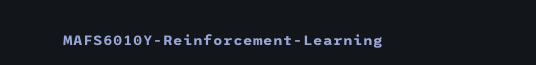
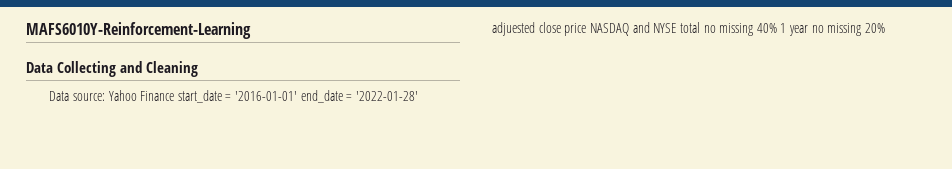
+ Data Collecting and Cleaning
+ Data source: Yahoo Finance start_date = '2016-01-01' end_date = '2022-01-28' adjuested close price NASDAQ and NYSE total no missing 40% 1 year no missing 20%

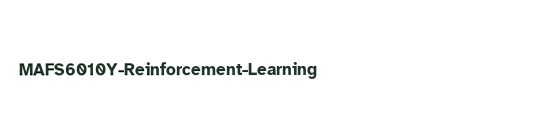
- Data Collecting and Cleaning
- Data source: Yahoo Finance start_date = '2016-01-01' end_date = '2022-01-28' adjuested close price NASDAQ and NYSE total no missing 40% 1 year no missing 20%

